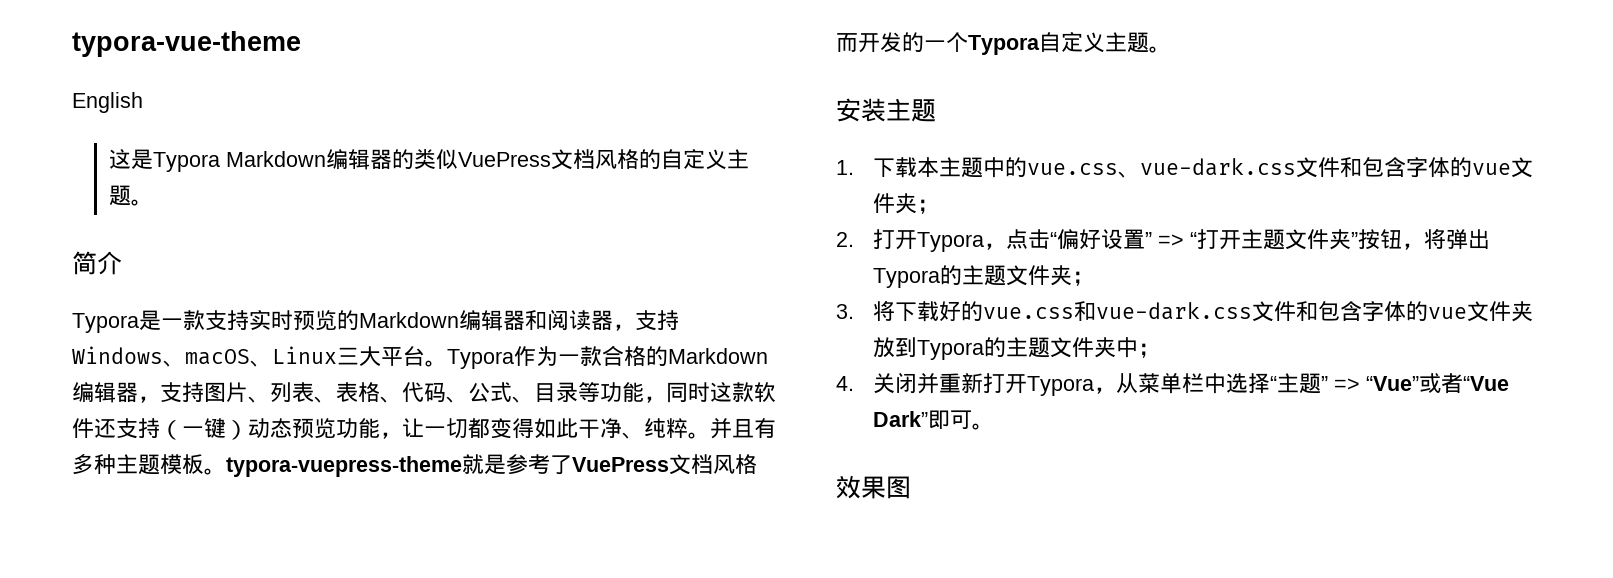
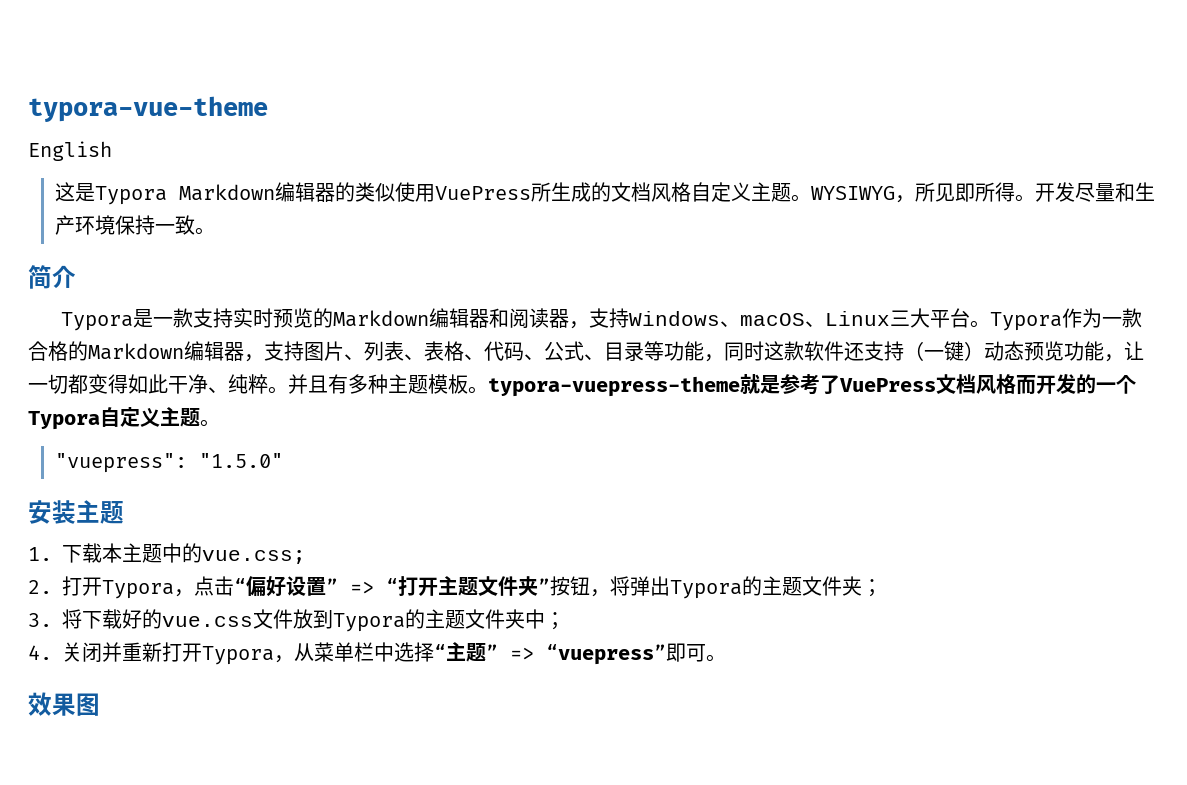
- 这是Typora Markdown编辑器的类似VuePress文档风格的自定义主题。
+ 这是Typora Markdown编辑器的类似使用VuePress所生成的文档风格自定义主题。WYSIWYG，所见即所得。开发尽量和生产环境保持一致。
+ "vuepress": "1.5.0"
- 1.下载本主题中的vue.css、vue-dark.css文件和包含字体的vue文件夹；
+ 1.下载本主题中的vue.css;
- 3.将下载好的vue.css和vue-dark.css文件和包含字体的vue文件夹放到Typora的主题文件夹中；
+ 3.将下载好的vue.css文件放到Typora的主题文件夹中；
- 4.关闭并重新打开Typora，从菜单栏中选择“主题” => “Vue”或者“Vue Dark”即可。
+ 4.关闭并重新打开Typora，从菜单栏中选择“主题” => “vuepress”即可。

